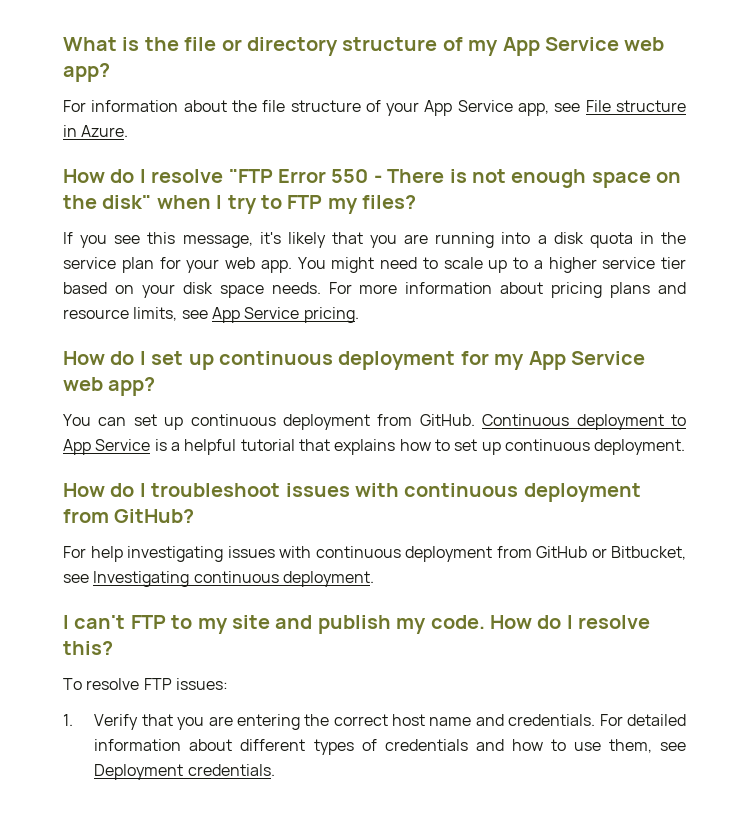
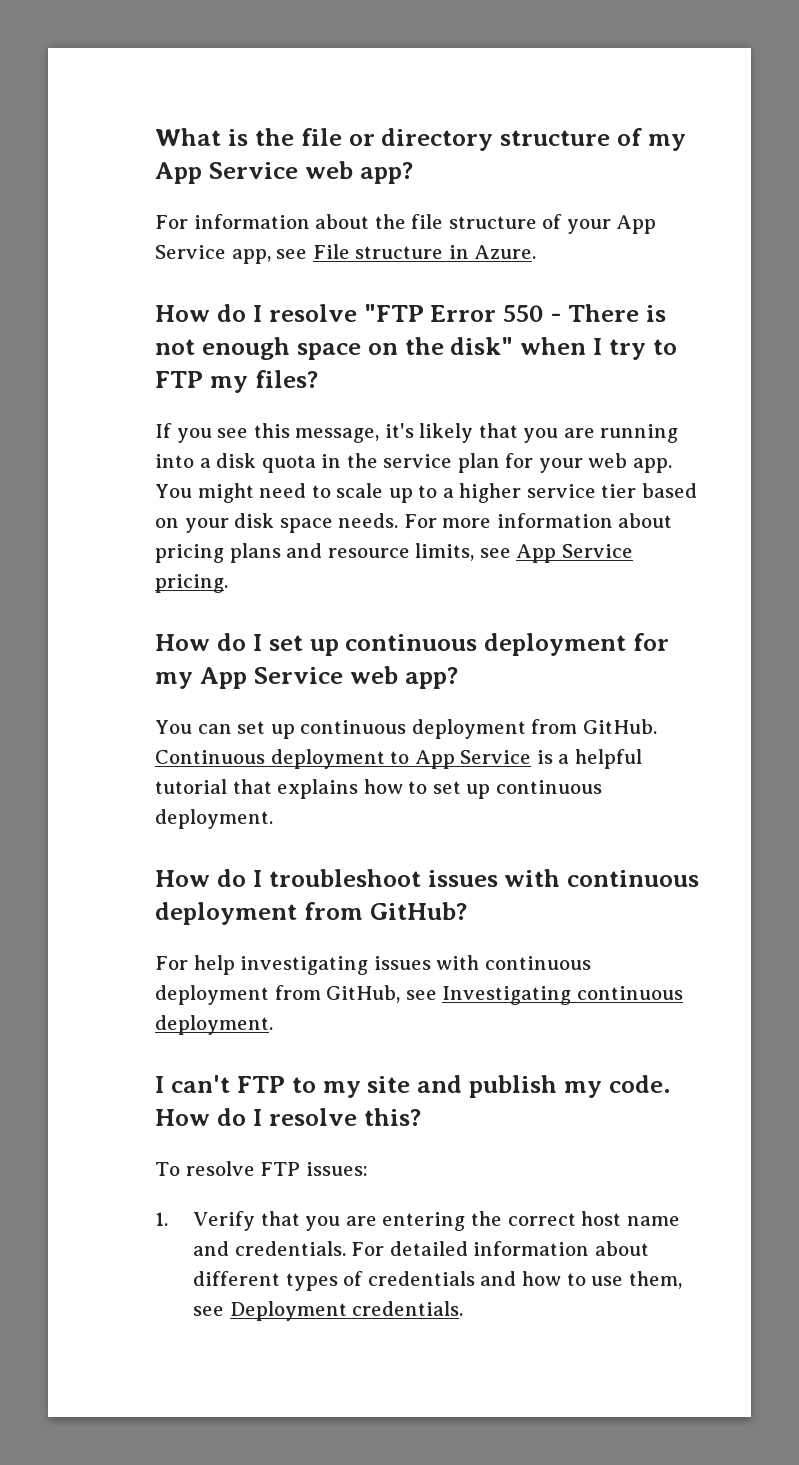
- For help investigating issues with continuous deployment from GitHub or Bitbucket, see Investigating continuous deployment.
+ For help investigating issues with continuous deployment from GitHub, see Investigating continuous deployment.

